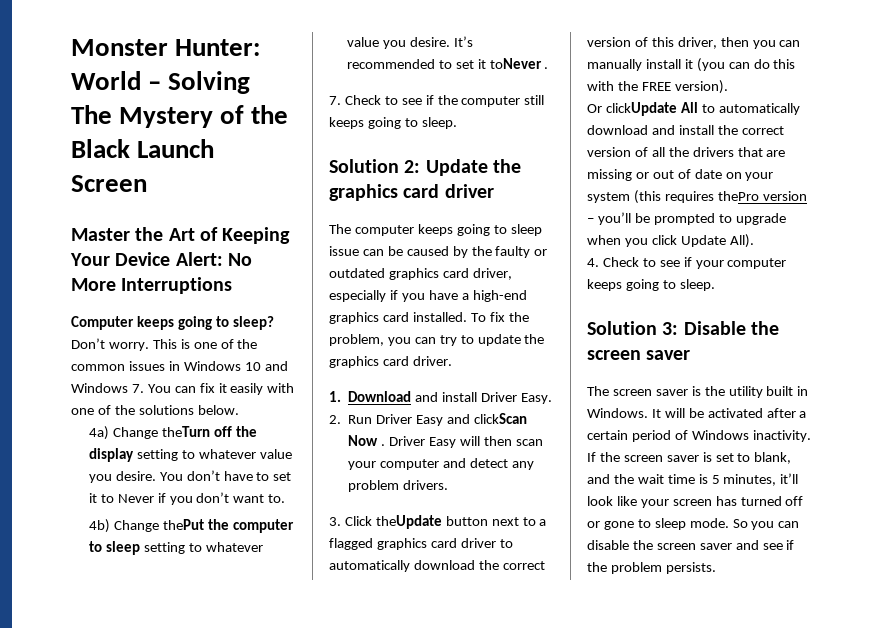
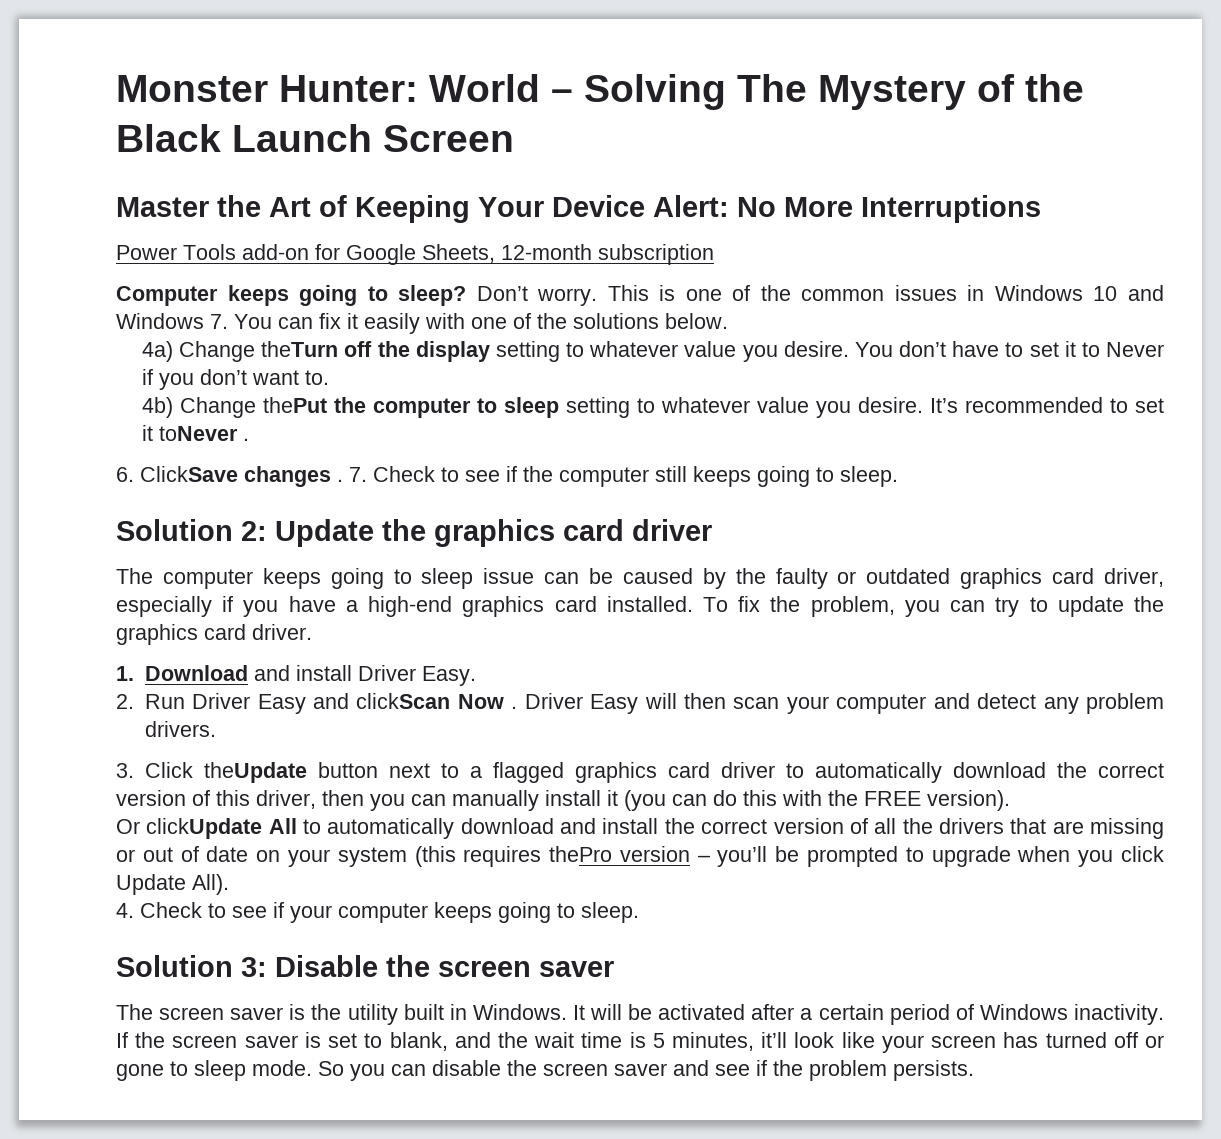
+ Power Tools add-on for Google Sheets, 12-month subscription
+ 6. ClickSave changes .

